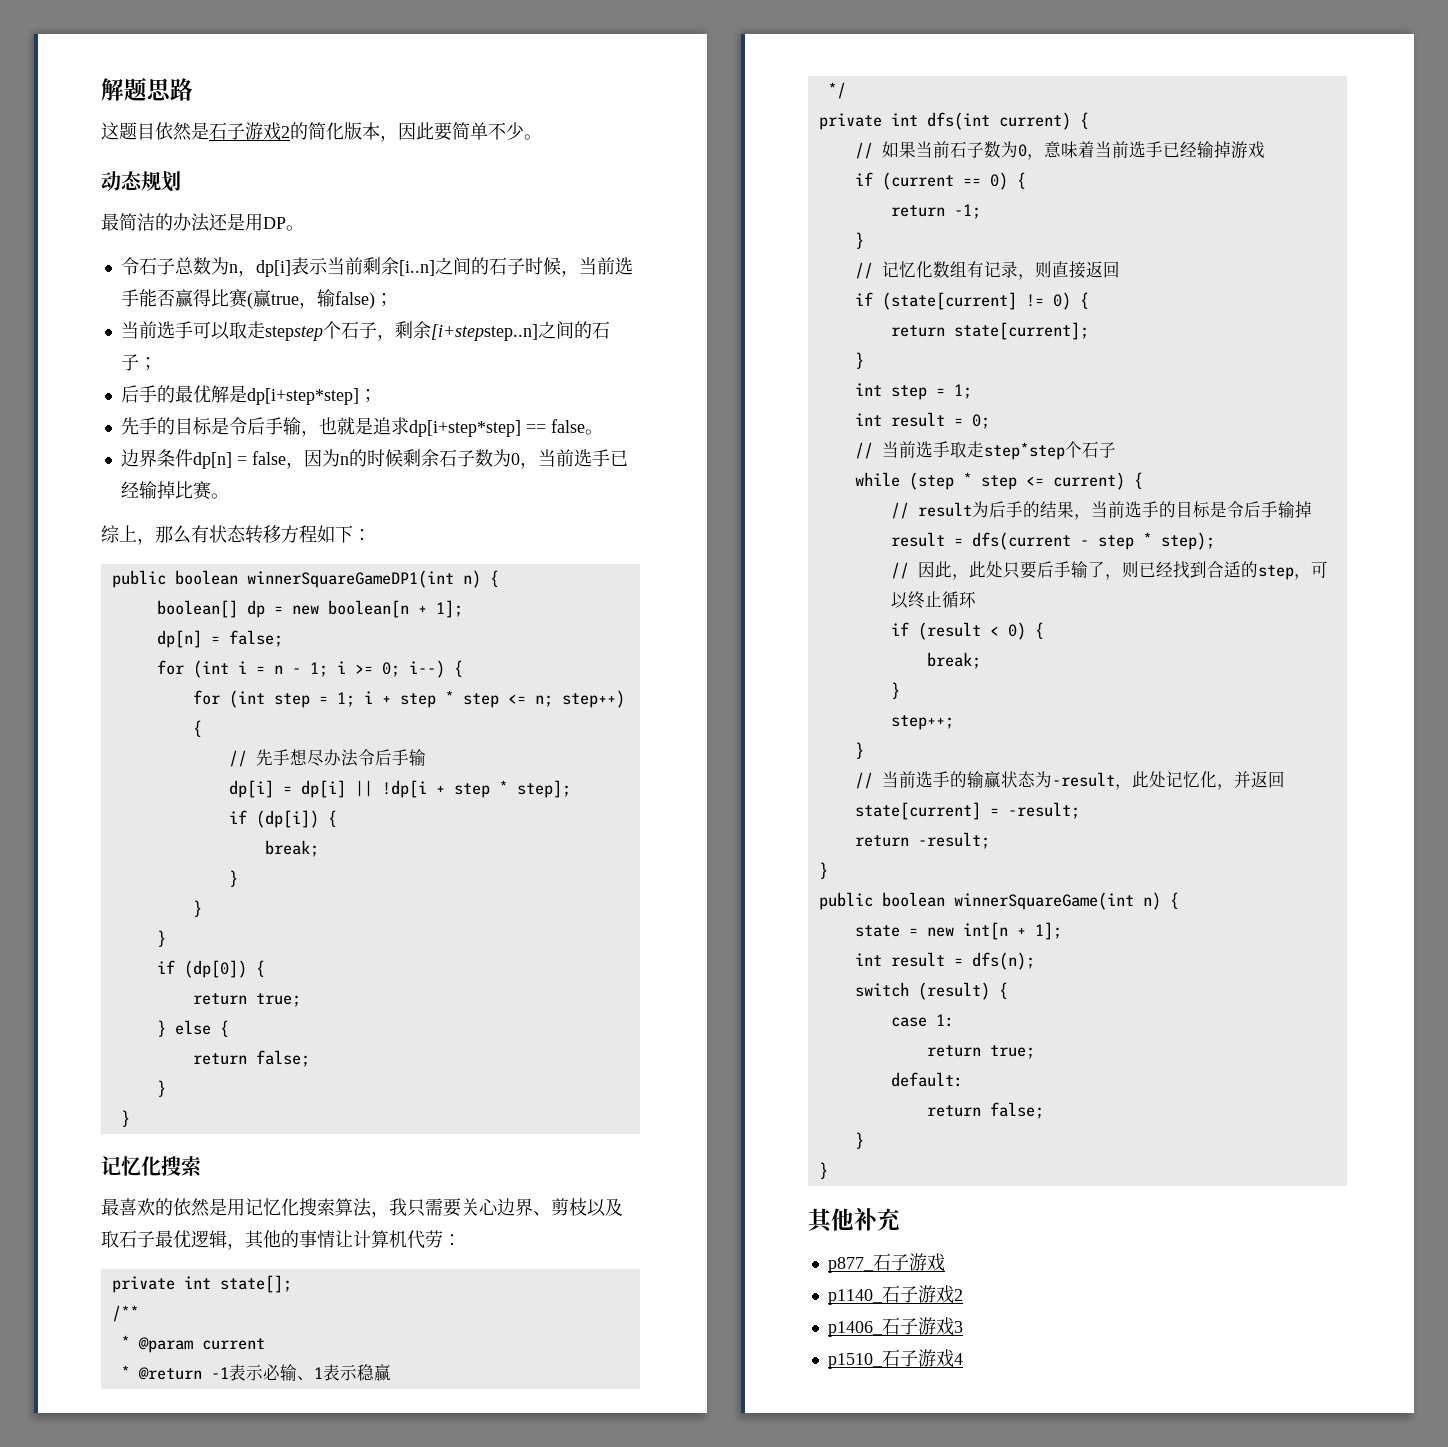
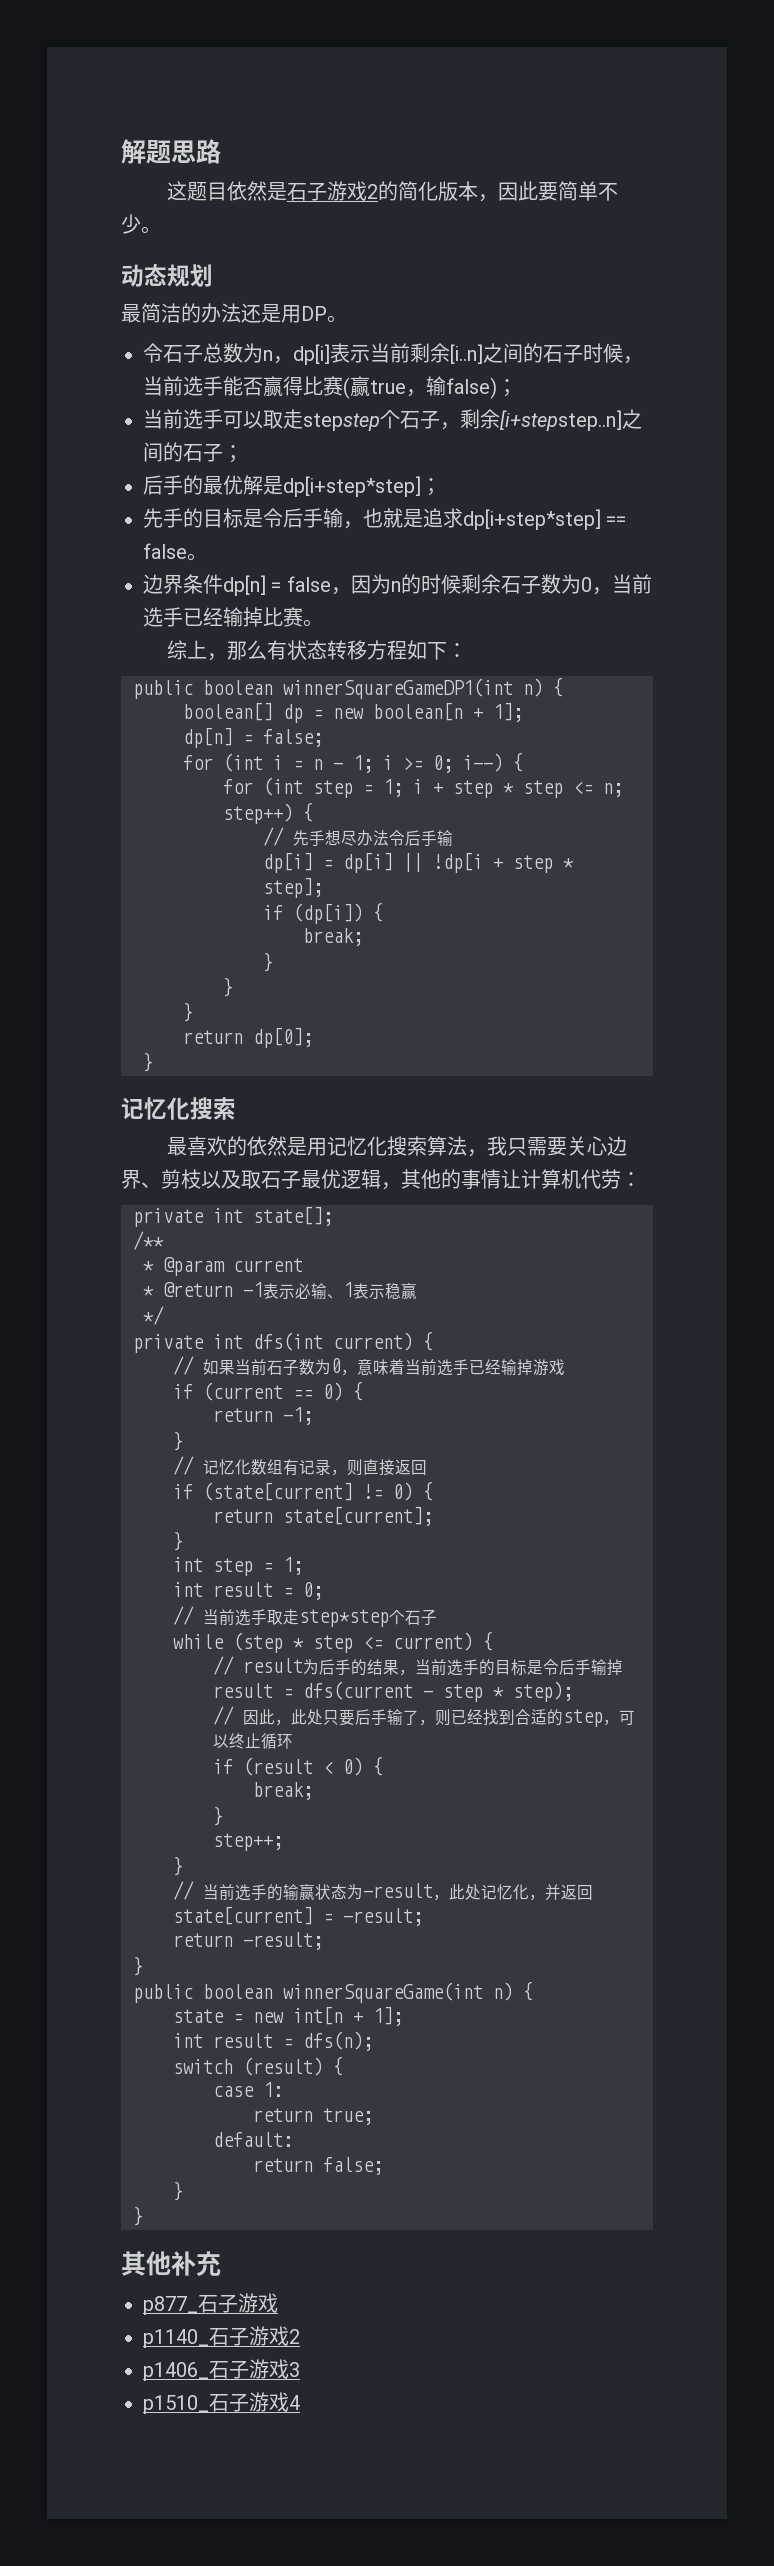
- if (dp[0]) {
- return true;
- } else {
- return false;
- }
+ return dp[0];

